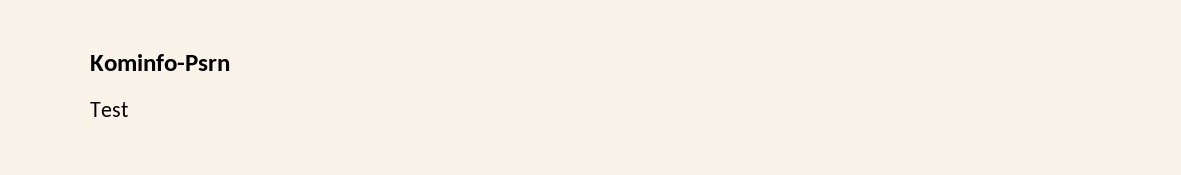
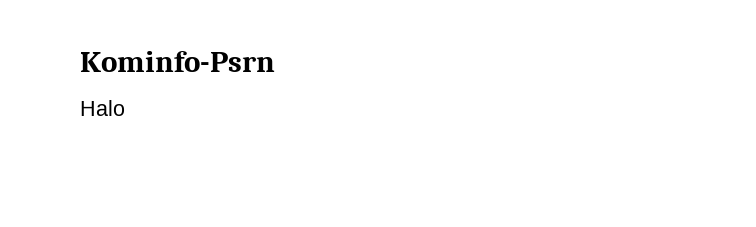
- Test
+ Halo

